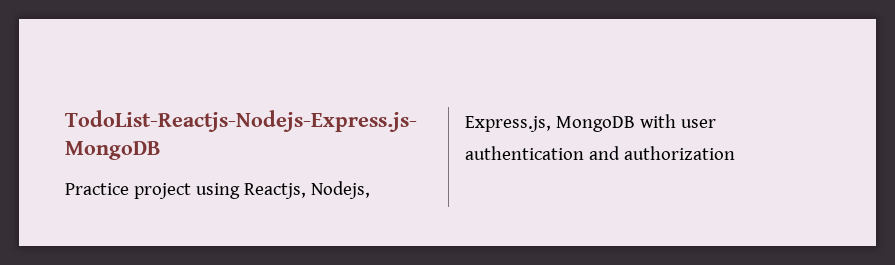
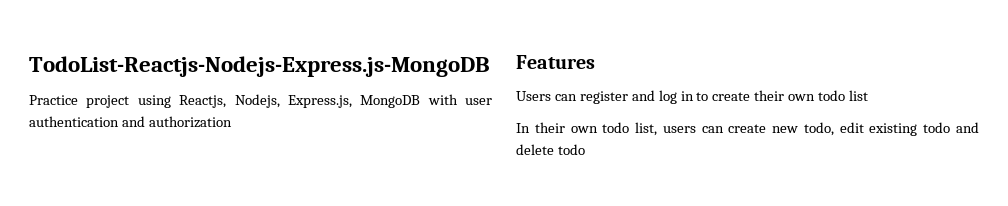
+ Features
+ Users can register and log in to create their own todo list
+ In their own todo list, users can create new todo, edit existing todo and delete todo

